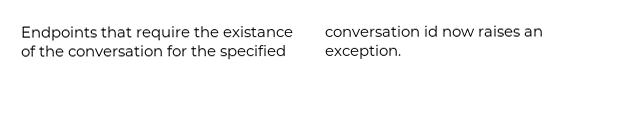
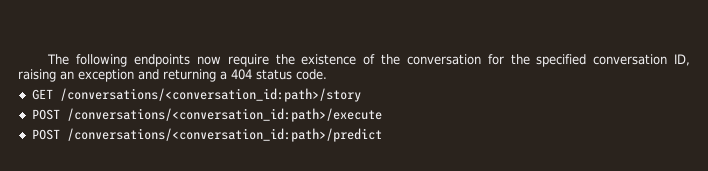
- Endpoints that require the existance of the conversation for the specified conversation id now raises an exception.
+ The following endpoints now require the existence of the conversation for the specified conversation ID, raising an exception and returning a 404 status code.
+ GET /conversations/<conversation_id:path>/story
+ POST /conversations/<conversation_id:path>/execute
+ POST /conversations/<conversation_id:path>/predict

